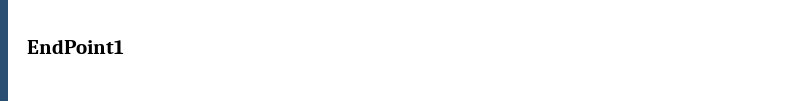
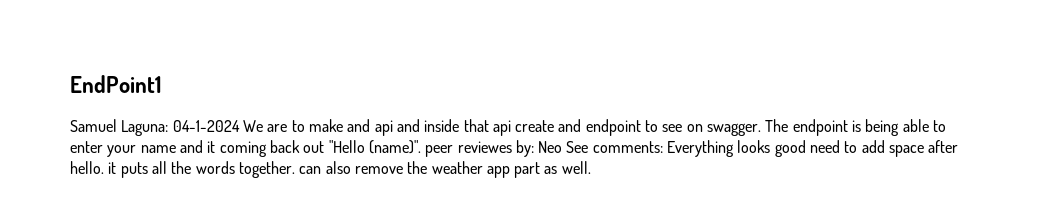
+ Samuel Laguna: 04-1-2024 We are to make and api and inside that api create and endpoint to see on swagger. The endpoint is being able to enter your name and it coming back out "Hello (name)". peer reviewes by: Neo See comments: Everything looks good need to add space after hello. it puts all the words together. can also remove the weather app part as well.

